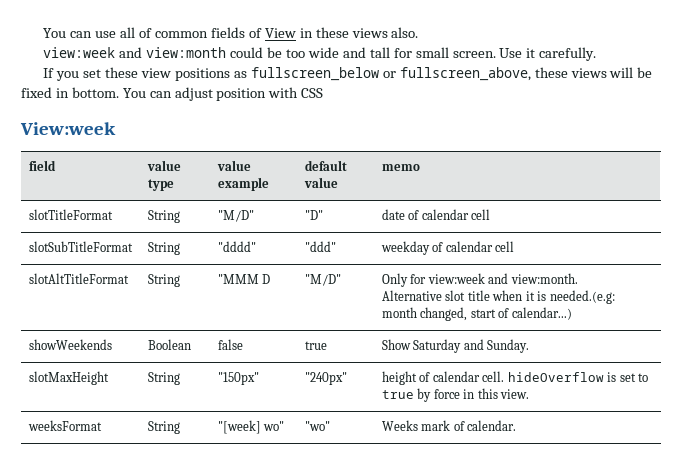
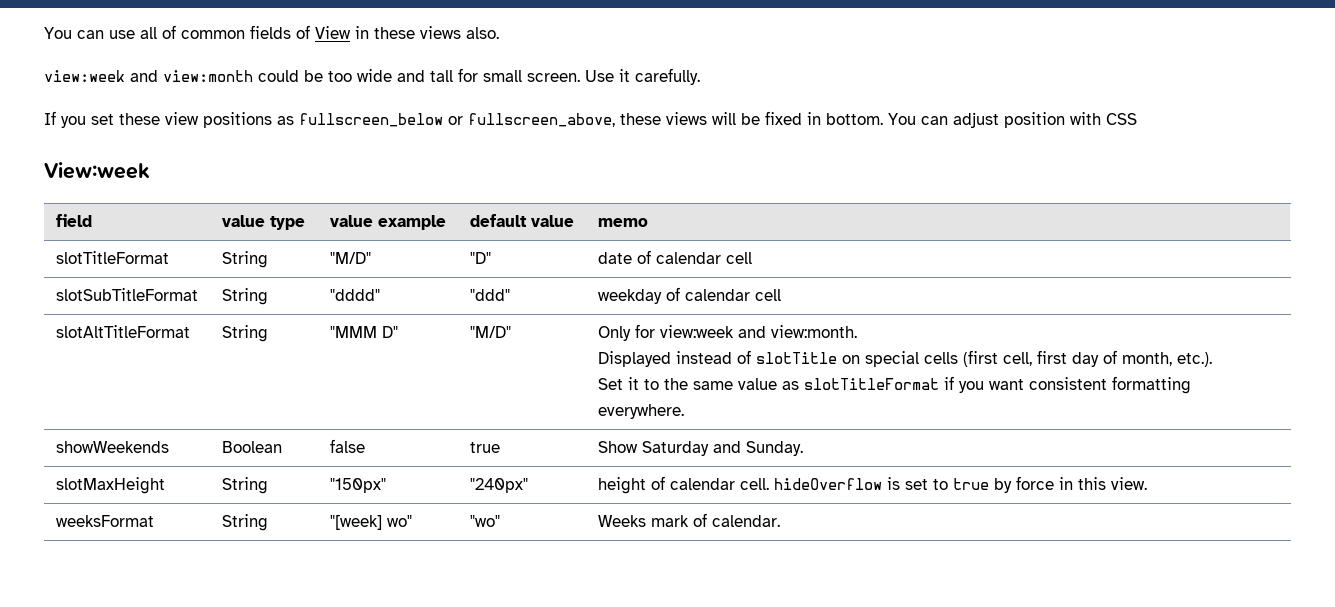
- slotAltTitleFormat | String | "MMM D | "M/D" | Only for view:week and view:month.
- Alternative slot title when it is needed.(e.g: month changed, start of calendar...)
+ slotAltTitleFormat | String | "MMM D" | "M/D" | Only for view:week and view:month.
+ Displayed instead of slotTitle on special cells (first cell, first day of month, etc.).
+ Set it to the same value as slotTitleFormat if you want consistent formatting everywhere.

